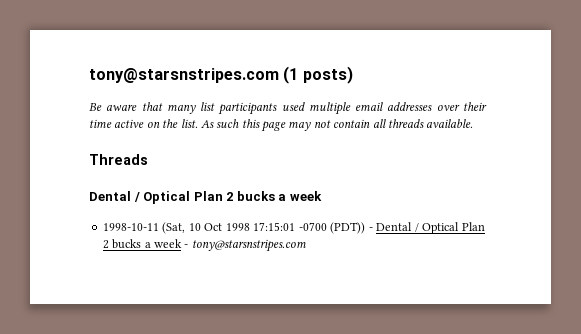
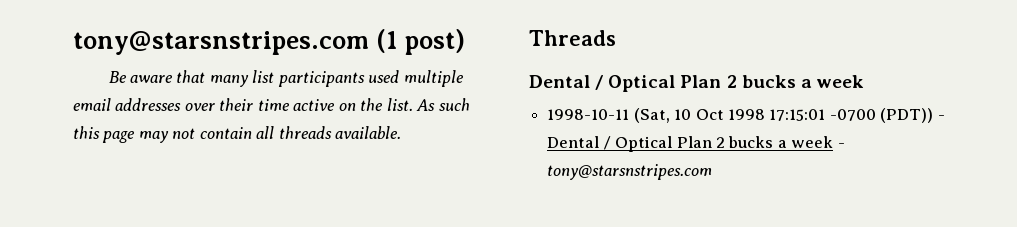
- tony@starsnstripes.com (1 posts)
+ tony@starsnstripes.com (1 post)

